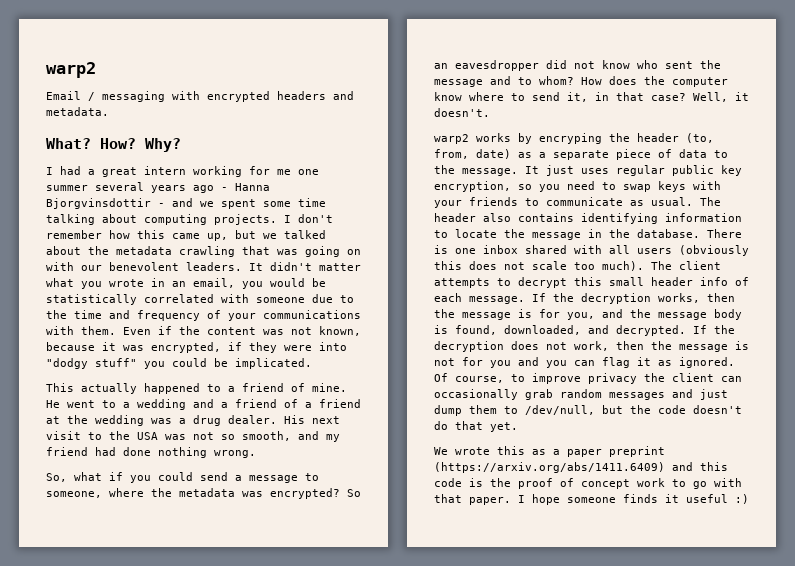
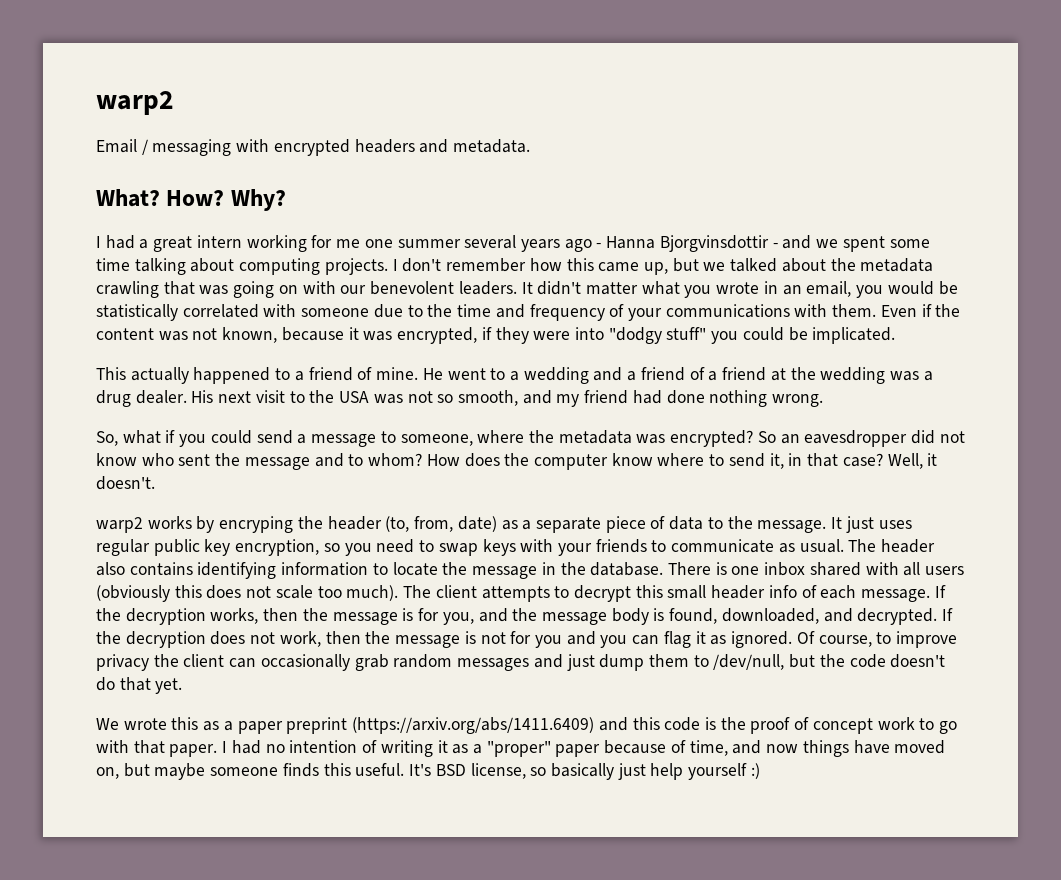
- I hope someone finds it useful :)
+ I had no intention of writing it as a "proper" paper because of time, and now things have moved on, but maybe someone finds this useful. It's BSD license, so basically just help yourself :)

